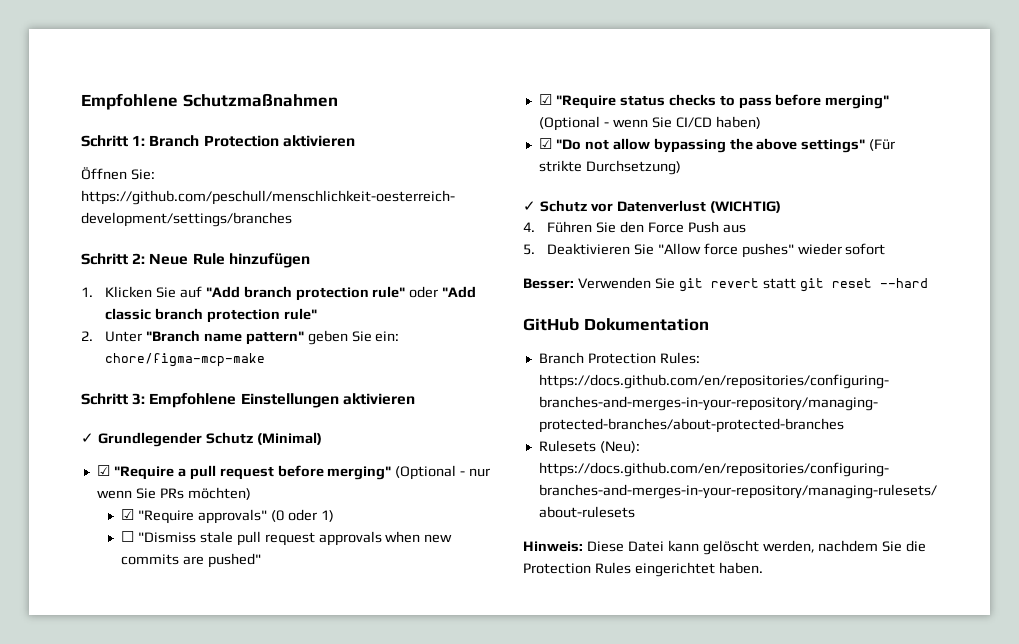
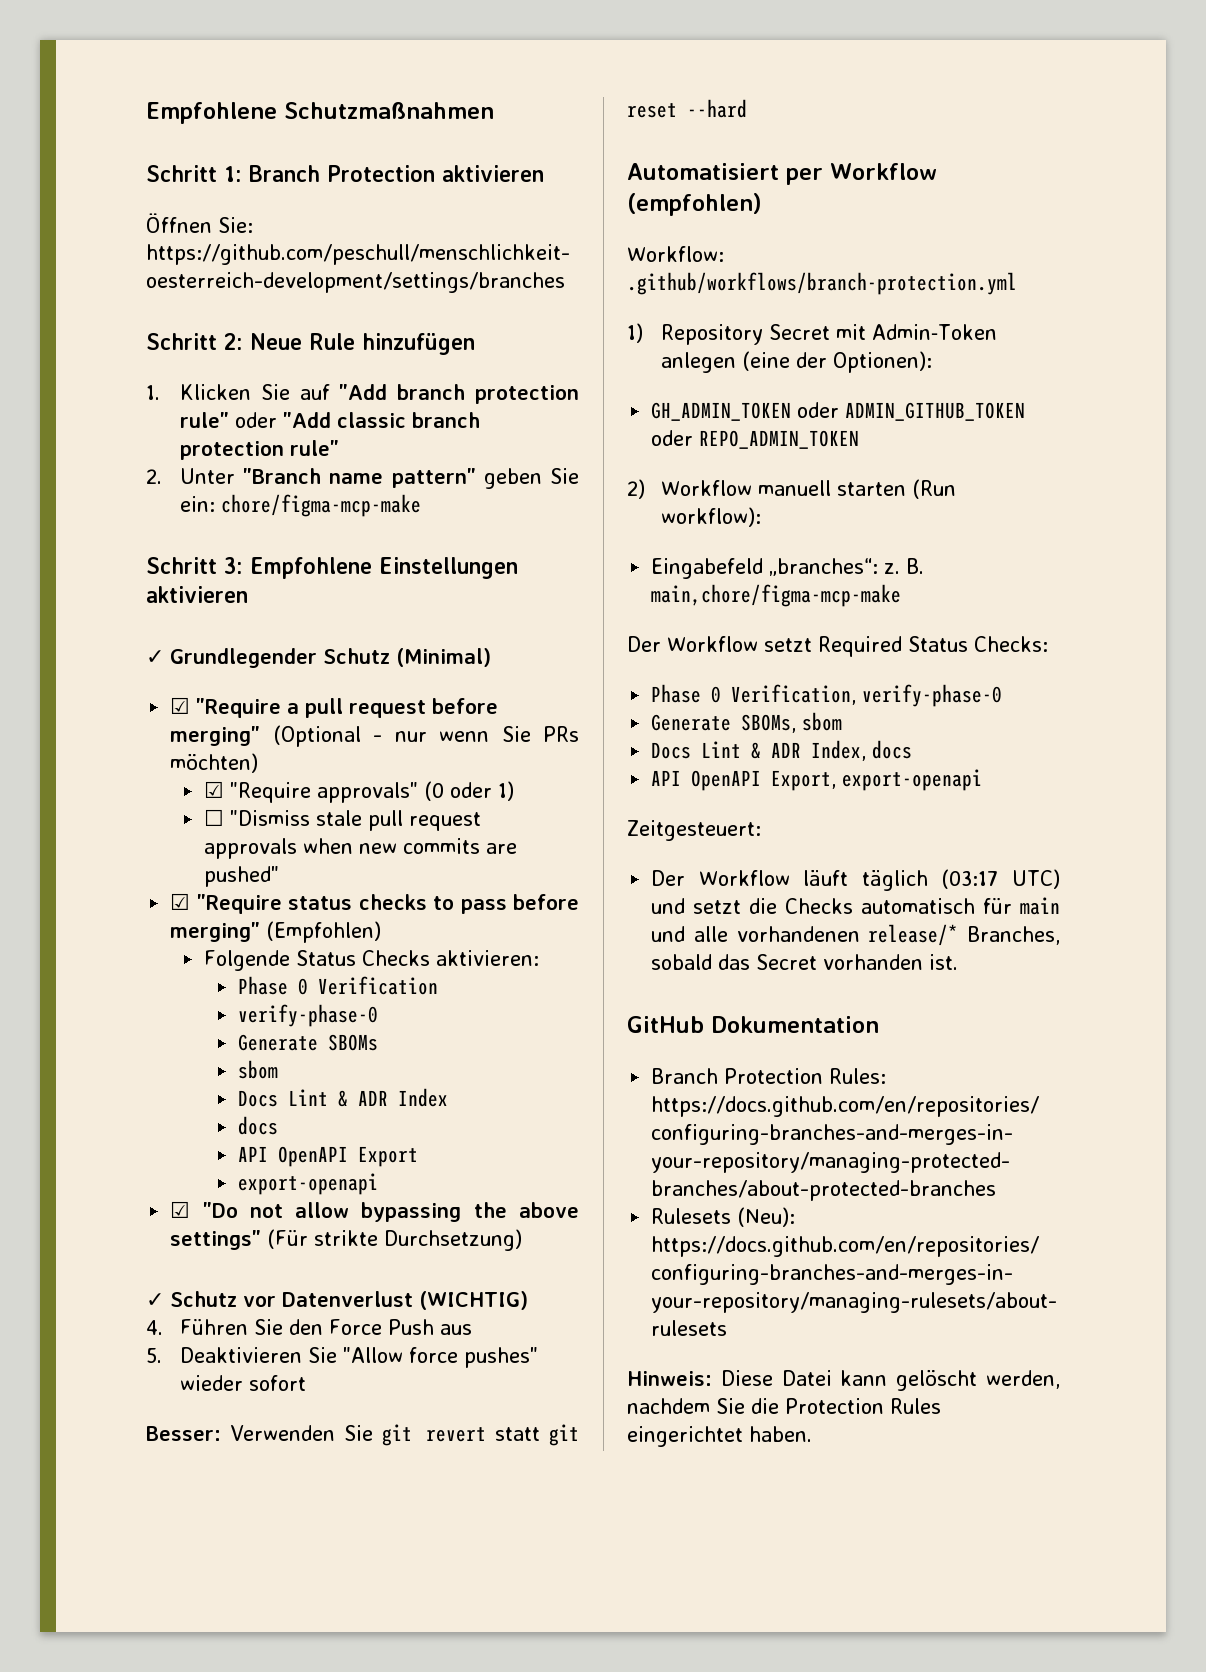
- ☑ "Require status checks to pass before merging" (Optional - wenn Sie CI/CD haben)
+ ☑ "Require status checks to pass before merging" (Empfohlen)
+ Folgende Status Checks aktivieren:
+ Phase 0 Verification
+ verify-phase-0
+ Generate SBOMs
+ sbom
+ Docs Lint & ADR Index
+ docs
+ API OpenAPI Export
+ export-openapi
+ Automatisiert per Workflow (empfohlen)
+ Workflow: .github/workflows/branch-protection.yml
+ 1) Repository Secret mit Admin‑Token anlegen (eine der Optionen):
+ GH_ADMIN_TOKEN oder ADMIN_GITHUB_TOKEN oder REPO_ADMIN_TOKEN
+ 2) Workflow manuell starten (Run workflow):
+ Eingabefeld „branches“: z. B. main,chore/figma-mcp-make
+ Der Workflow setzt Required Status Checks:
+ Phase 0 Verification, verify-phase-0
+ Generate SBOMs, sbom
+ Docs Lint & ADR Index, docs
+ API OpenAPI Export, export-openapi
+ Zeitgesteuert:
+ Der Workflow läuft täglich (03:17 UTC) und setzt die Checks automatisch für main und alle vorhandenen release/* Branches, sobald das Secret vorhanden ist.

